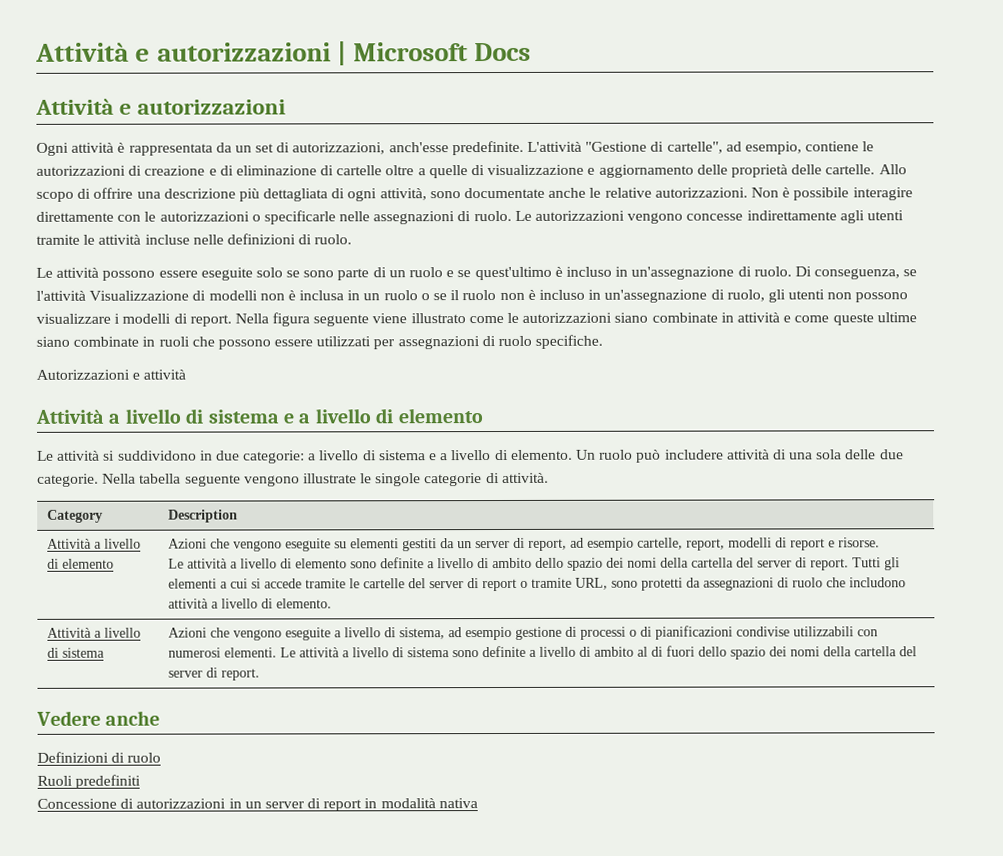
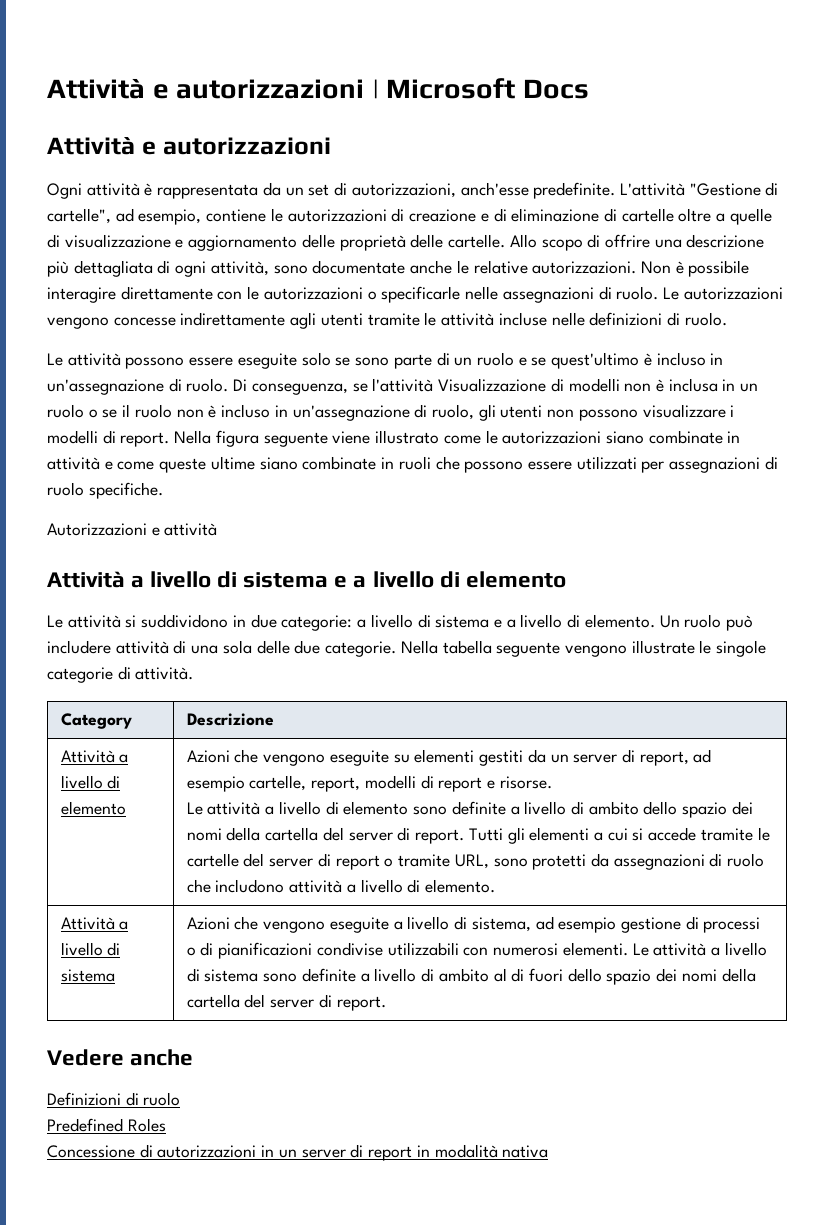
- Category | Description
+ Category | Descrizione
- Ruoli predefiniti
+ Predefined Roles

